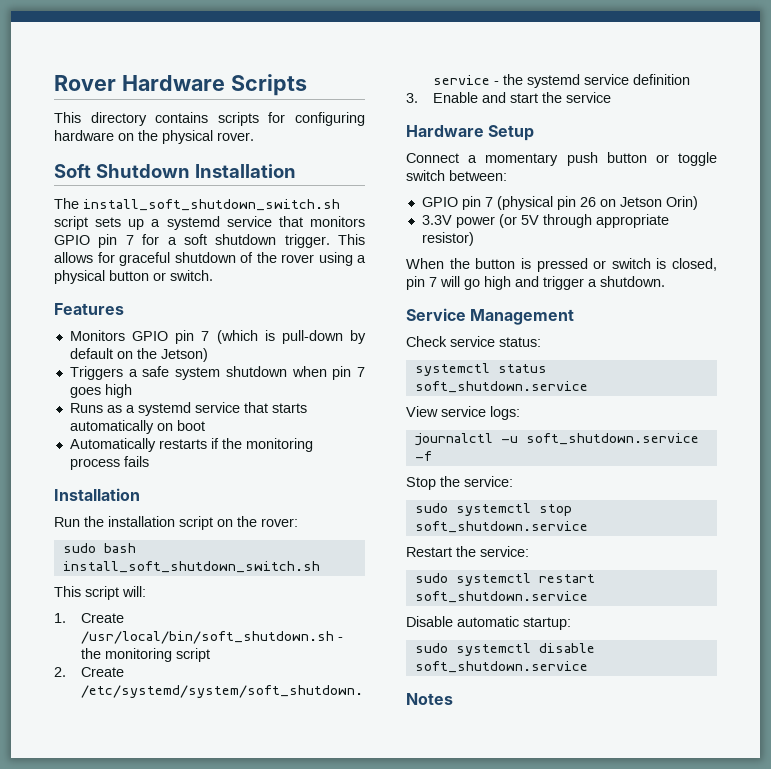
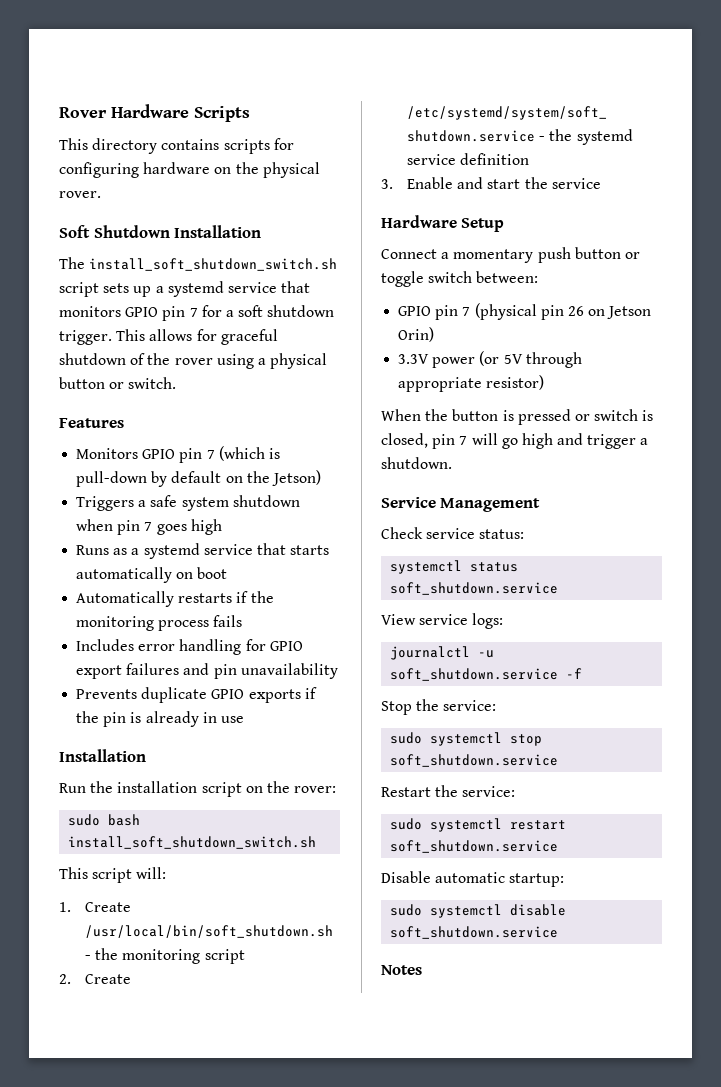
+ Includes error handling for GPIO export failures and pin unavailability
+ Prevents duplicate GPIO exports if the pin is already in use

